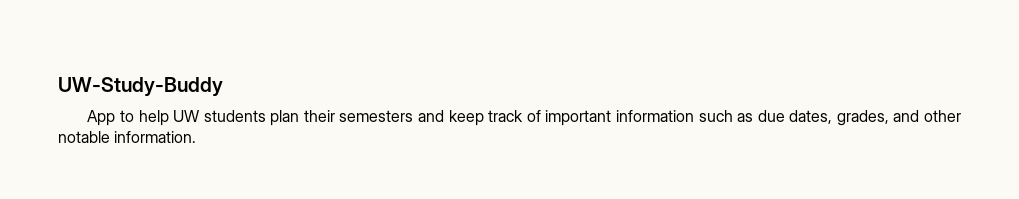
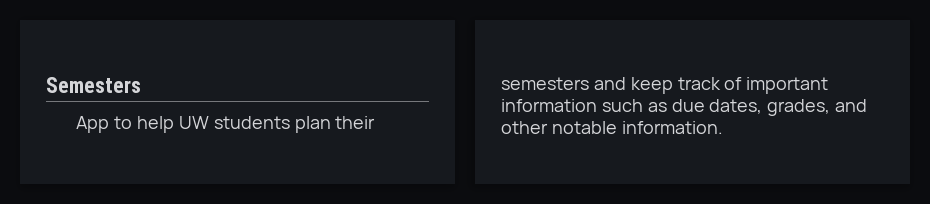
- UW-Study-Buddy
+ Semesters

